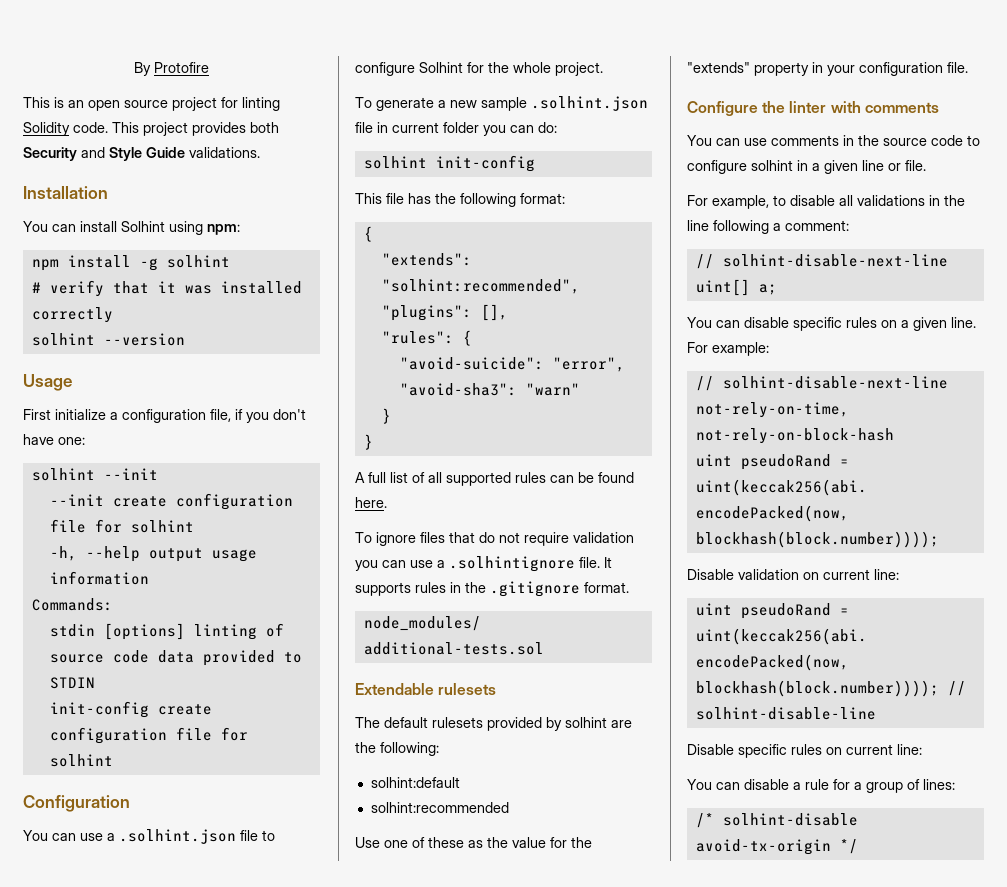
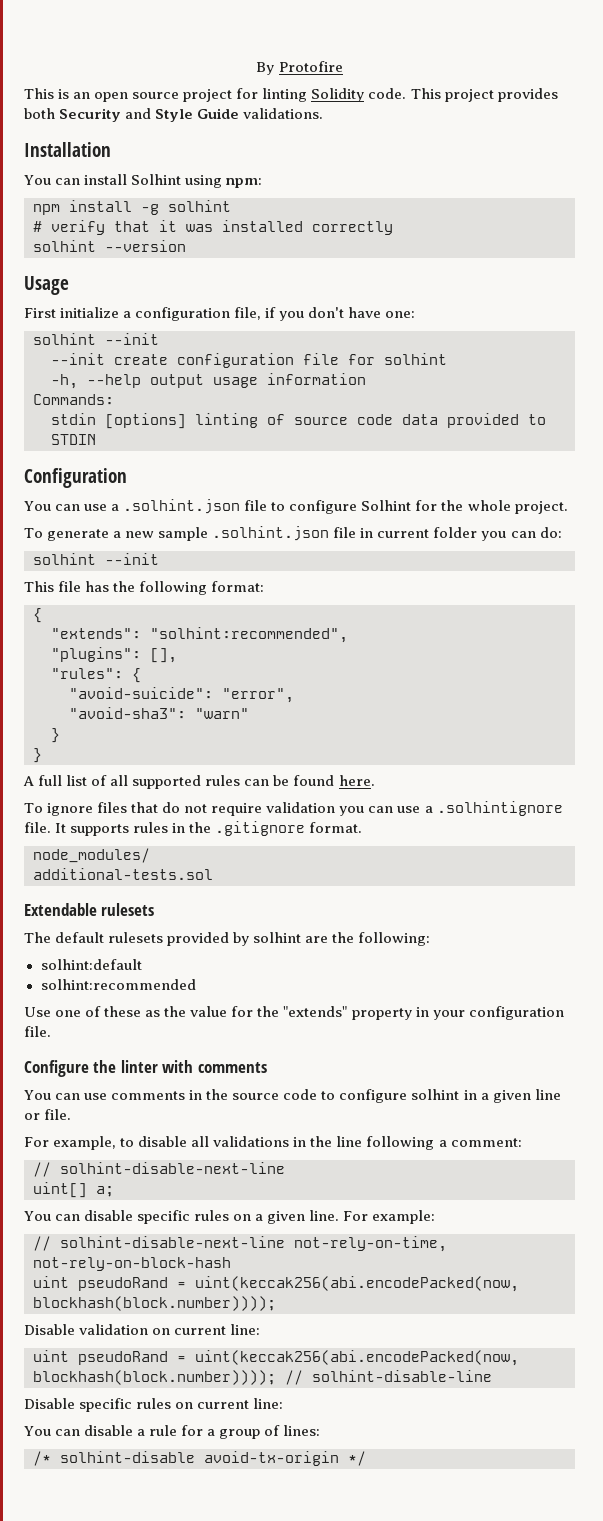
- init-config create configuration file for solhint
  To generate a new sample .solhint.json file in current folder you can do:
- solhint init-config
+ solhint --init

